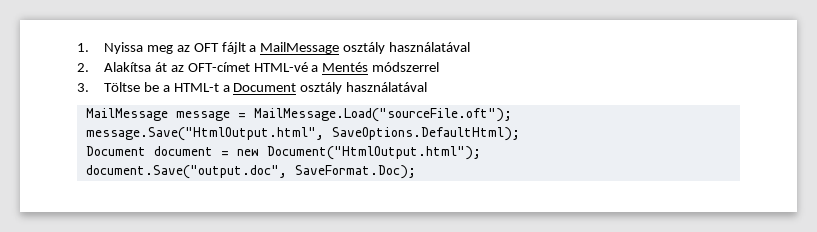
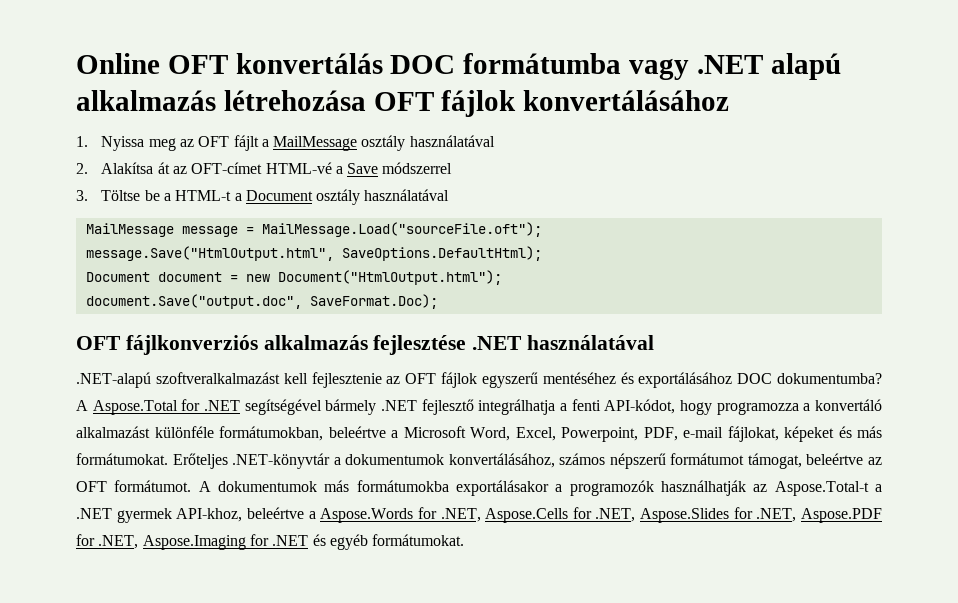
+ Online OFT konvertálás DOC formátumba vagy .NET alapú alkalmazás létrehozása OFT fájlok konvertálásához
- 2. Alakítsa át az OFT-címet HTML-vé a Mentés módszerrel
+ 2. Alakítsa át az OFT-címet HTML-vé a Save módszerrel
+ OFT fájlkonverziós alkalmazás fejlesztése .NET használatával
+ .NET-alapú szoftveralkalmazást kell fejlesztenie az OFT fájlok egyszerű mentéséhez és exportálásához DOC dokumentumba? A Aspose.Total for .NET segítségével bármely .NET fejlesztő integrálhatja a fenti API-kódot, hogy programozza a konvertáló alkalmazást különféle formátumokban, beleértve a Microsoft Word, Excel, Powerpoint, PDF, e-mail fájlokat, képeket és más formátumokat. Erőteljes .NET-könyvtár a dokumentumok konvertálásához, számos népszerű formátumot támogat, beleértve az OFT formátumot. A dokumentumok más formátumokba exportálásakor a programozók használhatják az Aspose.Total-t a .NET gyermek API-khoz, beleértve a Aspose.Words for .NET, Aspose.Cells for .NET, Aspose.Slides for .NET, Aspose.PDF for .NET, Aspose.Imaging for .NET és egyéb formátumokat.

